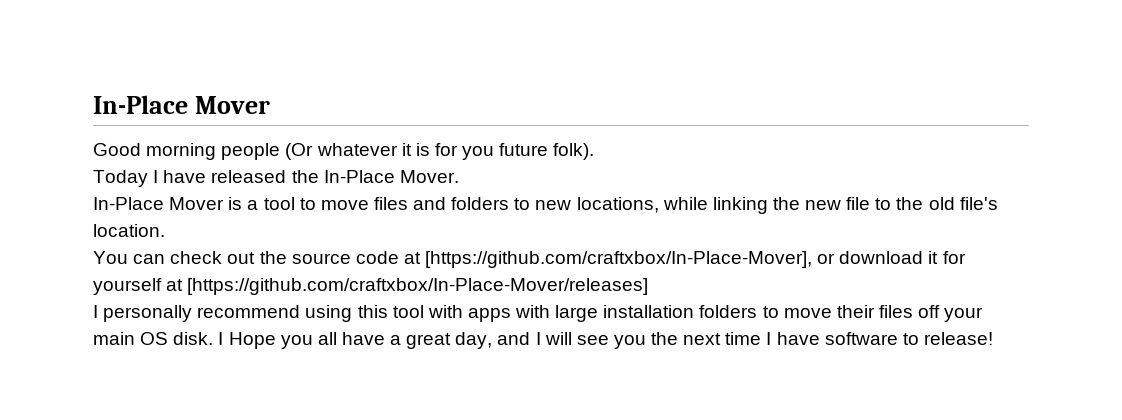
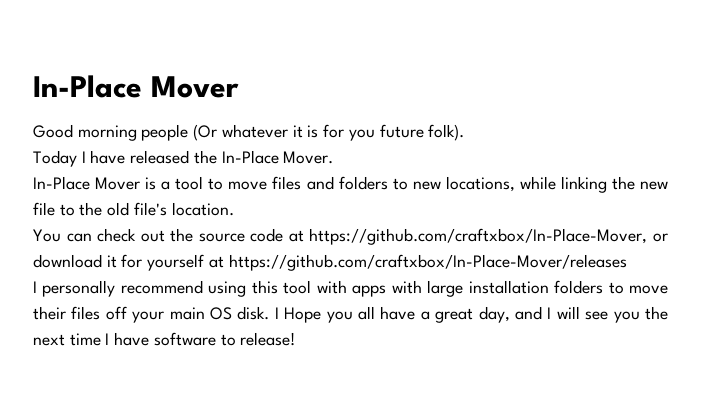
- You can check out the source code at [https://github.com/craftxbox/In-Place-Mover], or download it for yourself at [https://github.com/craftxbox/In-Place-Mover/releases]
+ You can check out the source code at https://github.com/craftxbox/In-Place-Mover, or download it for yourself at https://github.com/craftxbox/In-Place-Mover/releases

